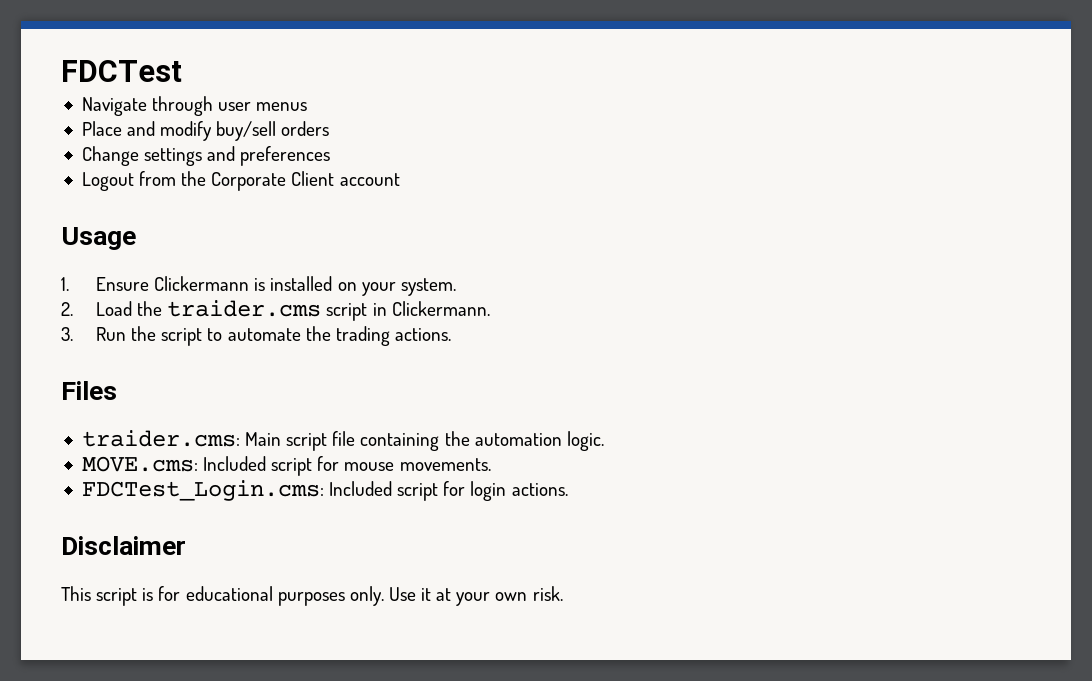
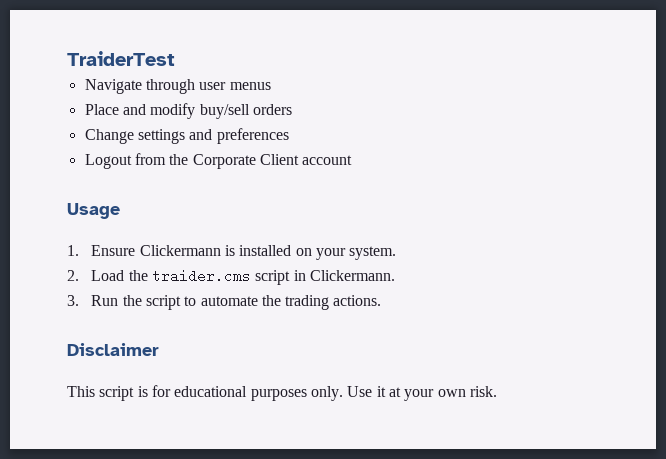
- FDCTest
+ TraiderTest
- Files
- traider.cms: Main script file containing the automation logic.
- MOVE.cms: Included script for mouse movements.
- FDCTest_Login.cms: Included script for login actions.

